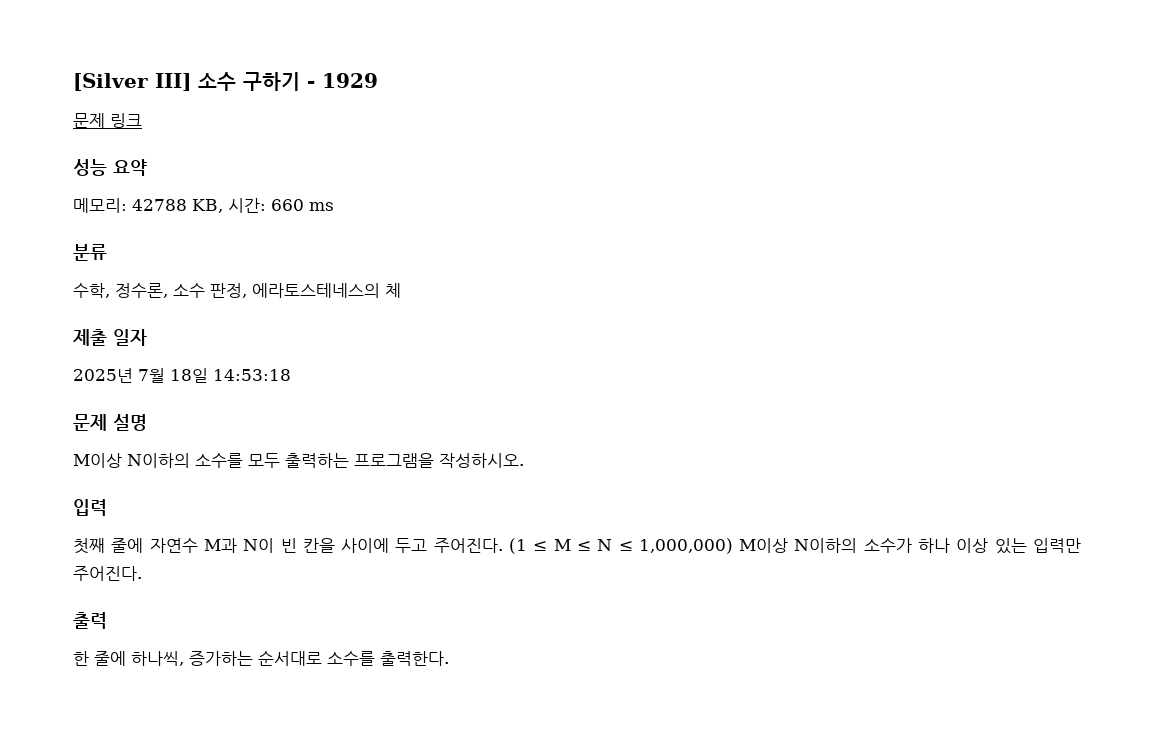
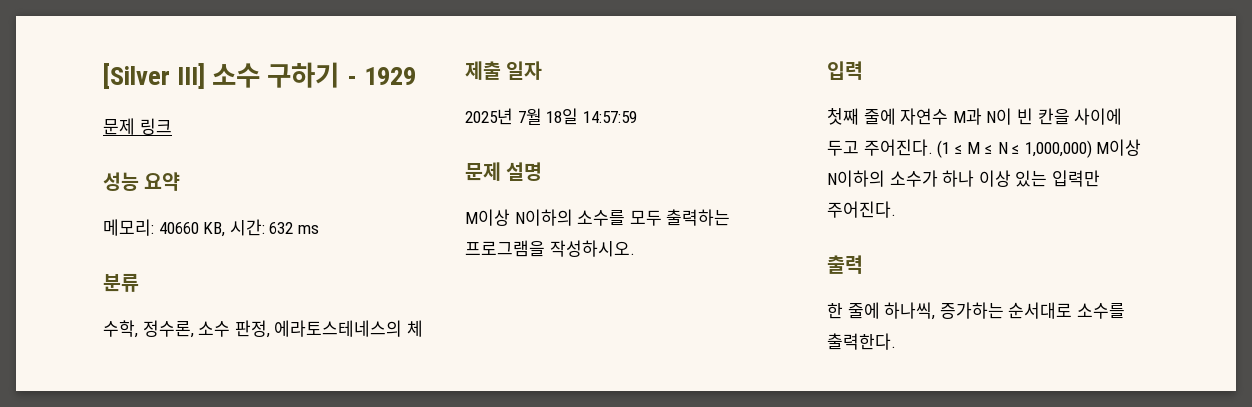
- 메모리: 42788 KB, 시간: 660 ms
+ 메모리: 40660 KB, 시간: 632 ms
- 2025년 7월 18일 14:53:18
+ 2025년 7월 18일 14:57:59

